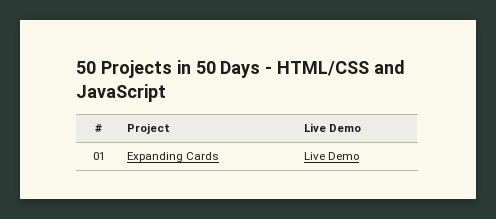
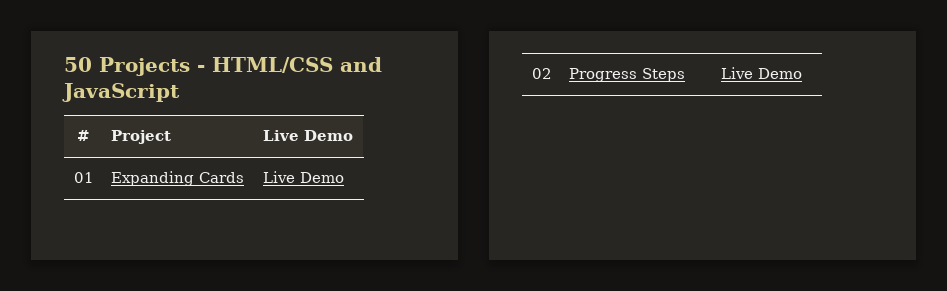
- 50 Projects in 50 Days - HTML/CSS and JavaScript
+ 50 Projects - HTML/CSS and JavaScript
+ 02 | Progress Steps | Live Demo

